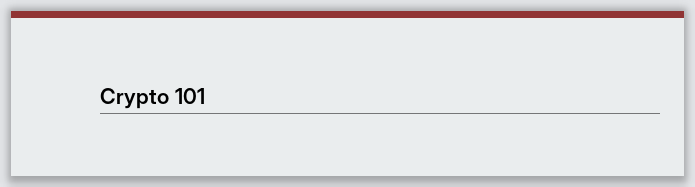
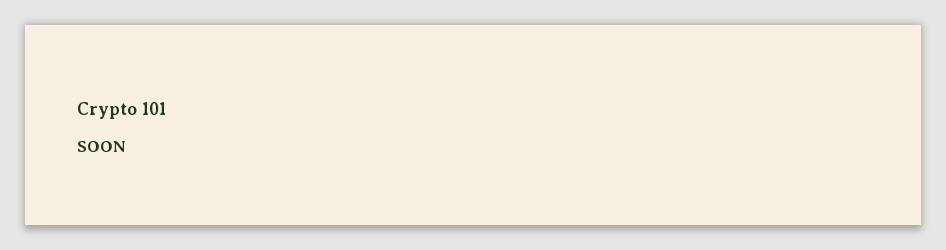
+ SOON

